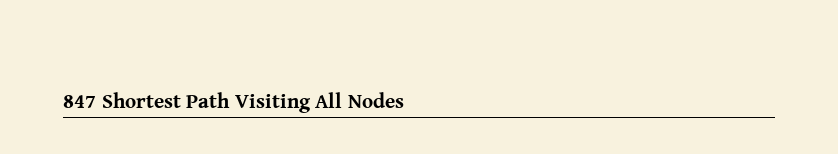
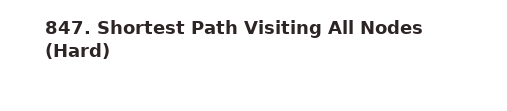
- 847 Shortest Path Visiting All Nodes
+ 847. Shortest Path Visiting All Nodes (Hard)

